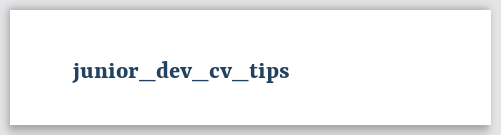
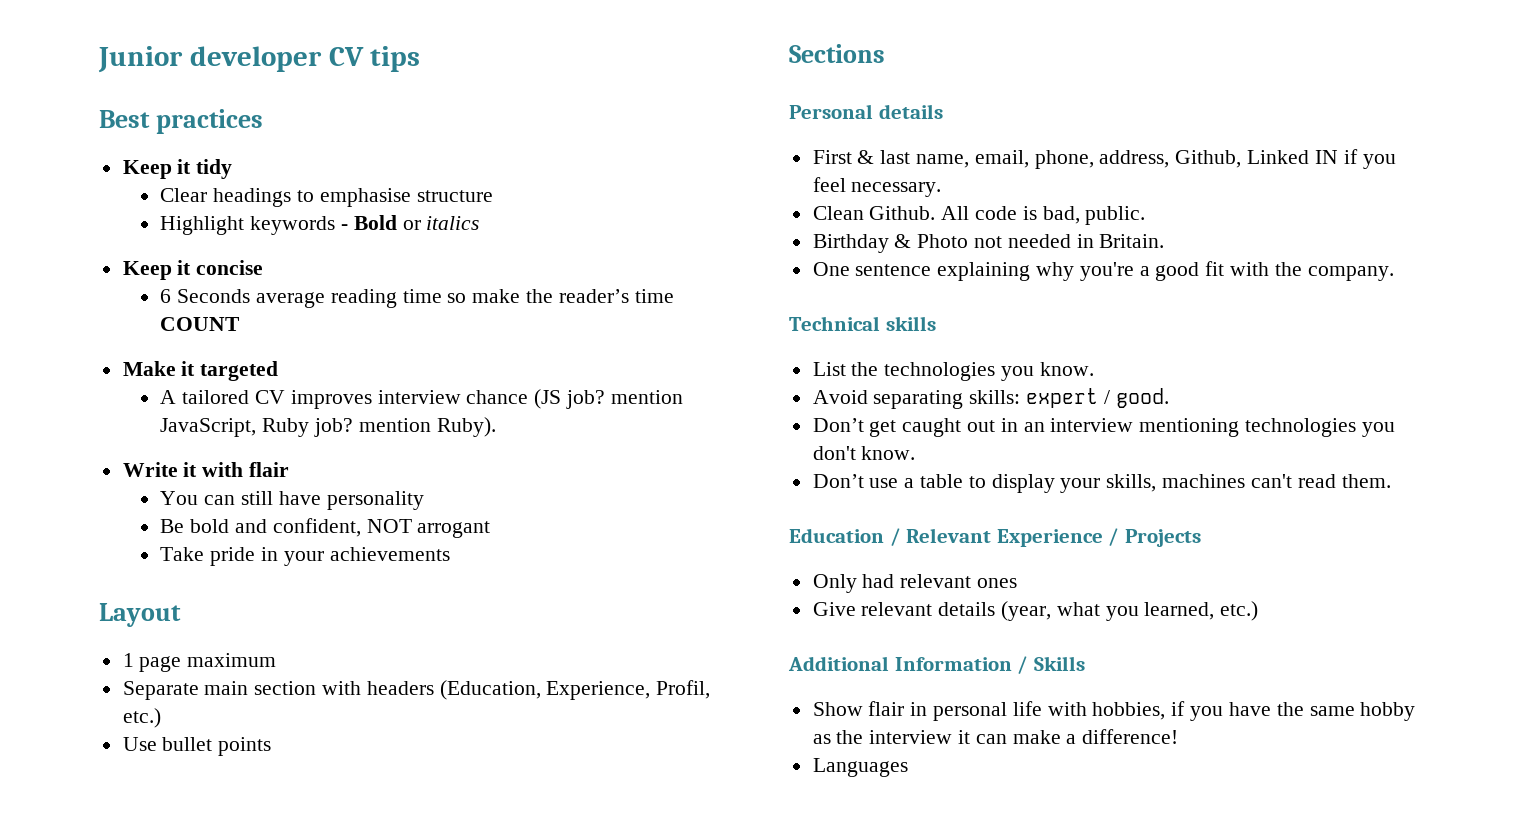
- junior_dev_cv_tips
+ Junior developer CV tips
+ Best practices
+ Keep it tidy
+ Clear headings to emphasise structure
+ Highlight keywords - Bold or italics
+ Keep it concise
+ 6 Seconds average reading time so make the reader’s time COUNT
+ Make it targeted
+ A tailored CV improves interview chance (JS job? mention JavaScript, Ruby job? mention Ruby).
+ Write it with flair
+ You can still have personality
+ Be bold and confident, NOT arrogant
+ Take pride in your achievements
+ Layout
+ 1 page maximum
+ Separate main section with headers (Education, Experience, Profil, etc.)
+ Use bullet points
+ Sections
+ Personal details
+ First & last name, email, phone, address, Github, Linked IN if you feel necessary.
+ Clean Github. All code is bad, public.
+ Birthday & Photo not needed in Britain.
+ One sentence explaining why you're a good fit with the company.
+ Technical skills
+ List the technologies you know.
+ Avoid separating skills: expert / good.
+ Don’t get caught out in an interview mentioning technologies you don't know.
+ Don’t use a table to display your skills, machines can't read them.
+ Education / Relevant Experience / Projects
+ Only had relevant ones
+ Give relevant details (year, what you learned, etc.)
+ Additional Information / Skills
+ Show flair in personal life with hobbies, if you have the same hobby as the interview it can make a difference!
+ Languages

